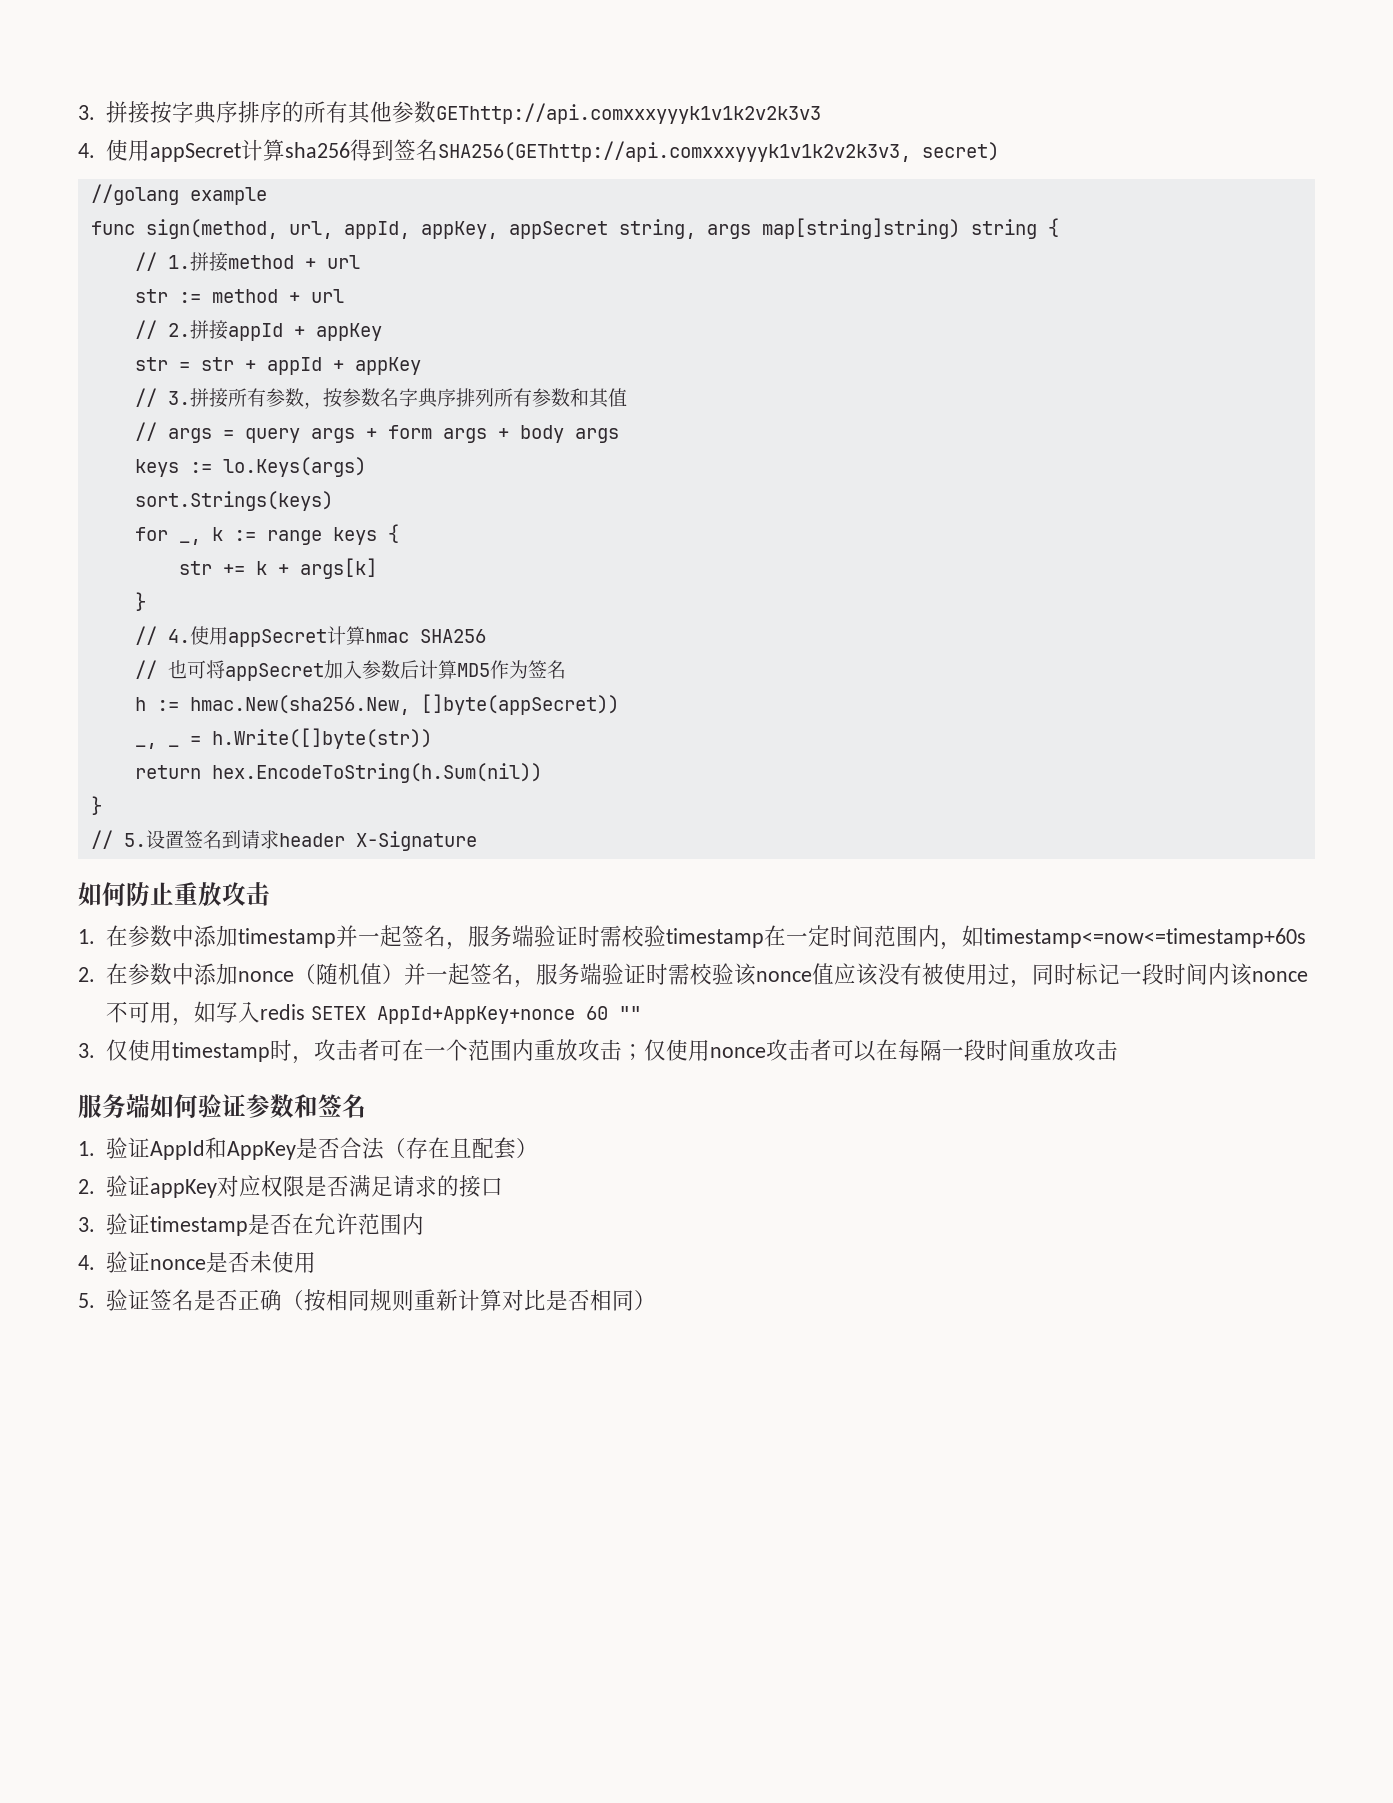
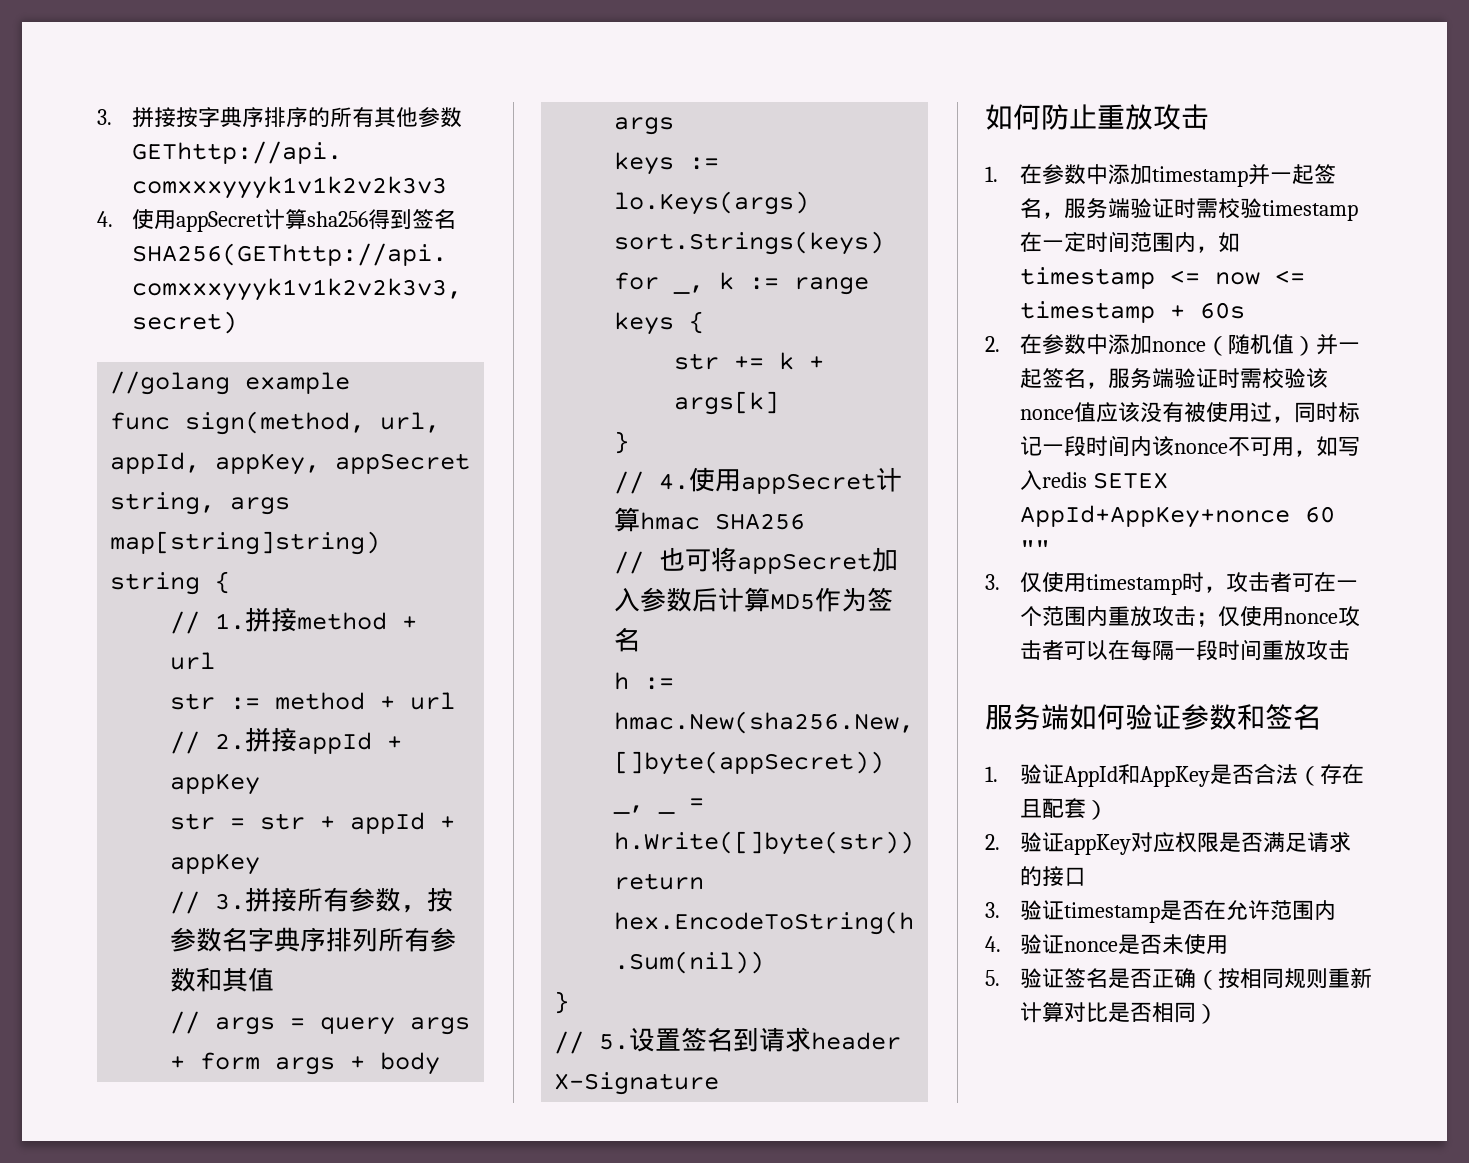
- 1.在参数中添加timestamp并一起签名，服务端验证时需校验timestamp在一定时间范围内，如timestamp<=now<=timestamp+60s
+ 1.在参数中添加timestamp并一起签名，服务端验证时需校验timestamp在一定时间范围内，如timestamp <= now <= timestamp + 60s

